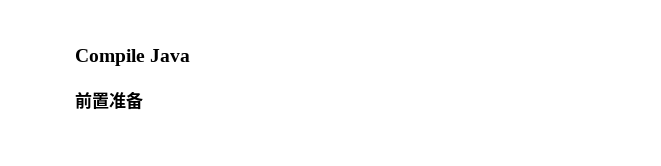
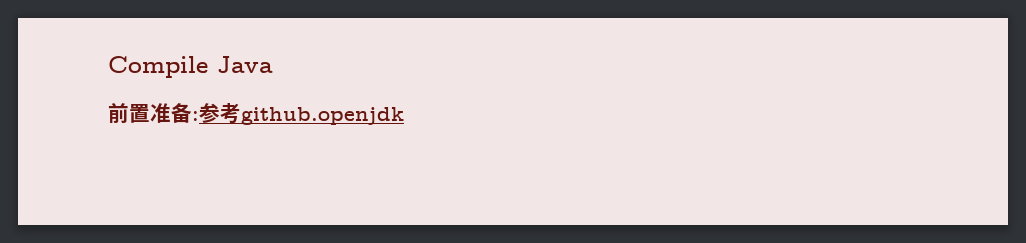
- 前置准备
+ 前置准备:参考github.openjdk

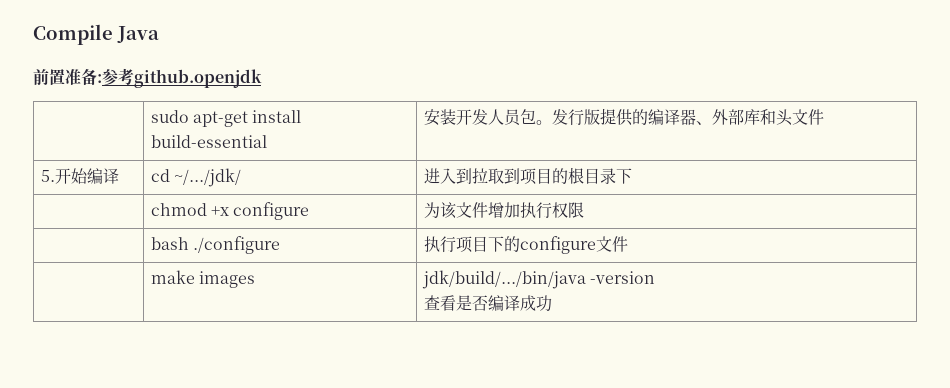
+ | sudo apt-get install build-essential | 安装开发人员包。发行版提供的编译器、外部库和头文件
+ 5.开始编译 | cd ~/.../jdk/ | 进入到拉取到项目的根目录下
+ | chmod +x configure | 为该文件增加执行权限
+ | bash ./configure | 执行项目下的configure文件
+ | make images | jdk/build/.../bin/java -version
+ 查看是否编译成功

